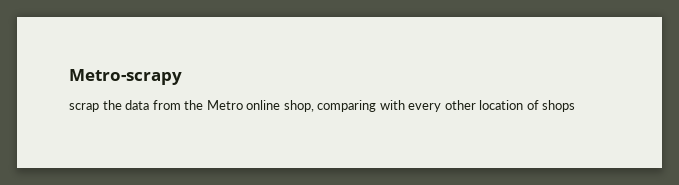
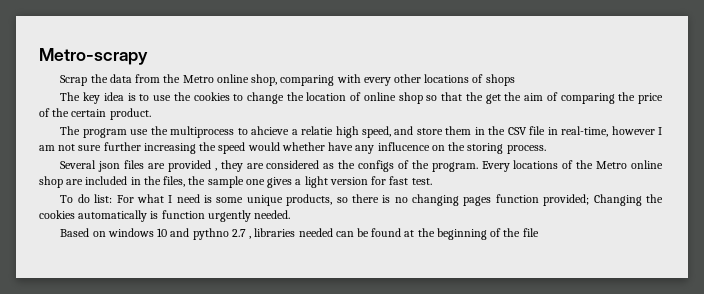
- scrap the data from the Metro online shop, comparing with every other location of shops
+ Scrap the data from the Metro online shop, comparing with every other locations of shops
+ The key idea is to use the cookies to change the location of online shop so that the get the aim of comparing the price of the certain product.
+ The program use the multiprocess to ahcieve a relatie high speed, and store them in the CSV file in real-time, however I am not sure further increasing the speed would whether have any influcence on the storing process.
+ Several json files are provided , they are considered as the configs of the program. Every locations of the Metro online shop are included in the files, the sample one gives a light version for fast test.
+ To do list: For what I need is some unique products, so there is no changing pages function provided; Changing the cookies automatically is function urgently needed.
+ Based on windows 10 and pythno 2.7 , libraries needed can be found at the beginning of the file

